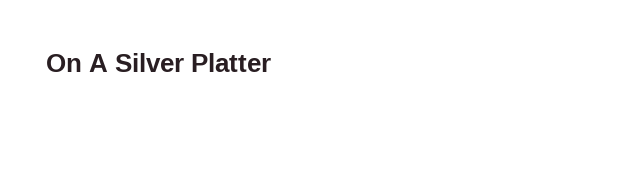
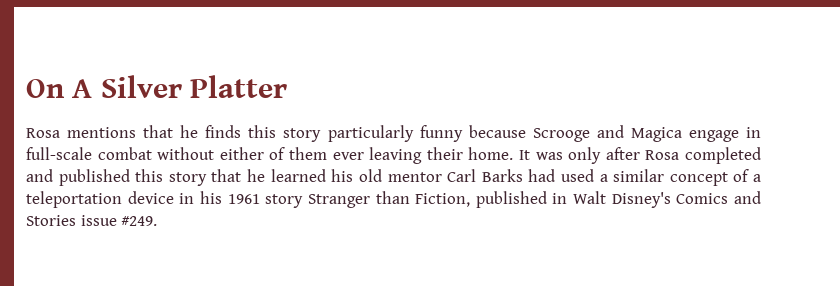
+ Rosa mentions that he finds this story particularly funny because Scrooge and Magica engage in full-scale combat without either of them ever leaving their home. It was only after Rosa completed and published this story that he learned his old mentor Carl Barks had used a similar concept of a teleportation device in his 1961 story Stranger than Fiction, published in Walt Disney's Comics and Stories issue #249.

